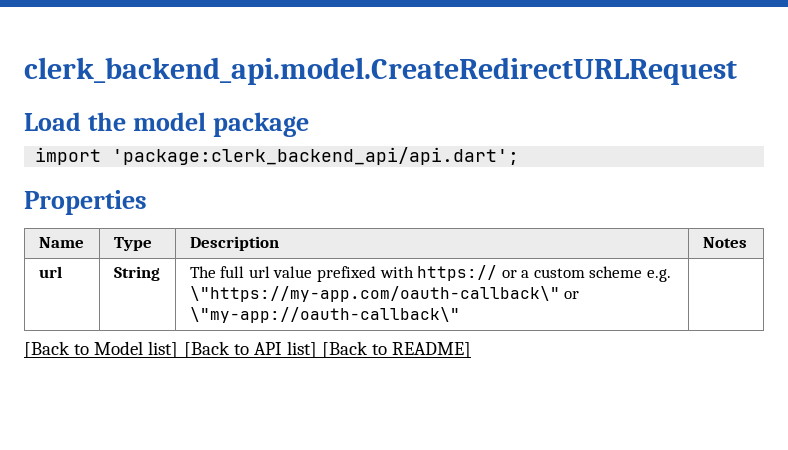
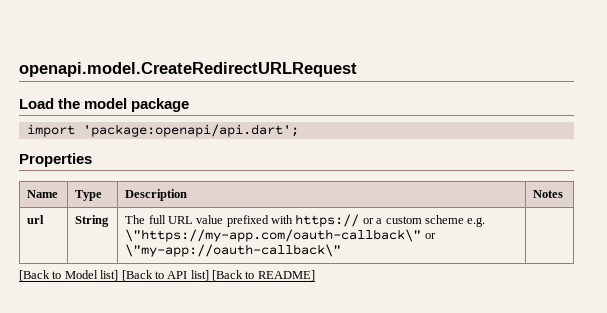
- clerk_backend_api.model.CreateRedirectURLRequest
+ openapi.model.CreateRedirectURLRequest
- import 'package:clerk_backend_api/api.dart';
+ import 'package:openapi/api.dart';
- url | String | The full url value prefixed with https:// or a custom scheme e.g. \"https://my-app.com/oauth-callback\" or \"my-app://oauth-callback\" |
+ url | String | The full URL value prefixed with https:// or a custom scheme e.g. \"https://my-app.com/oauth-callback\" or \"my-app://oauth-callback\" |

